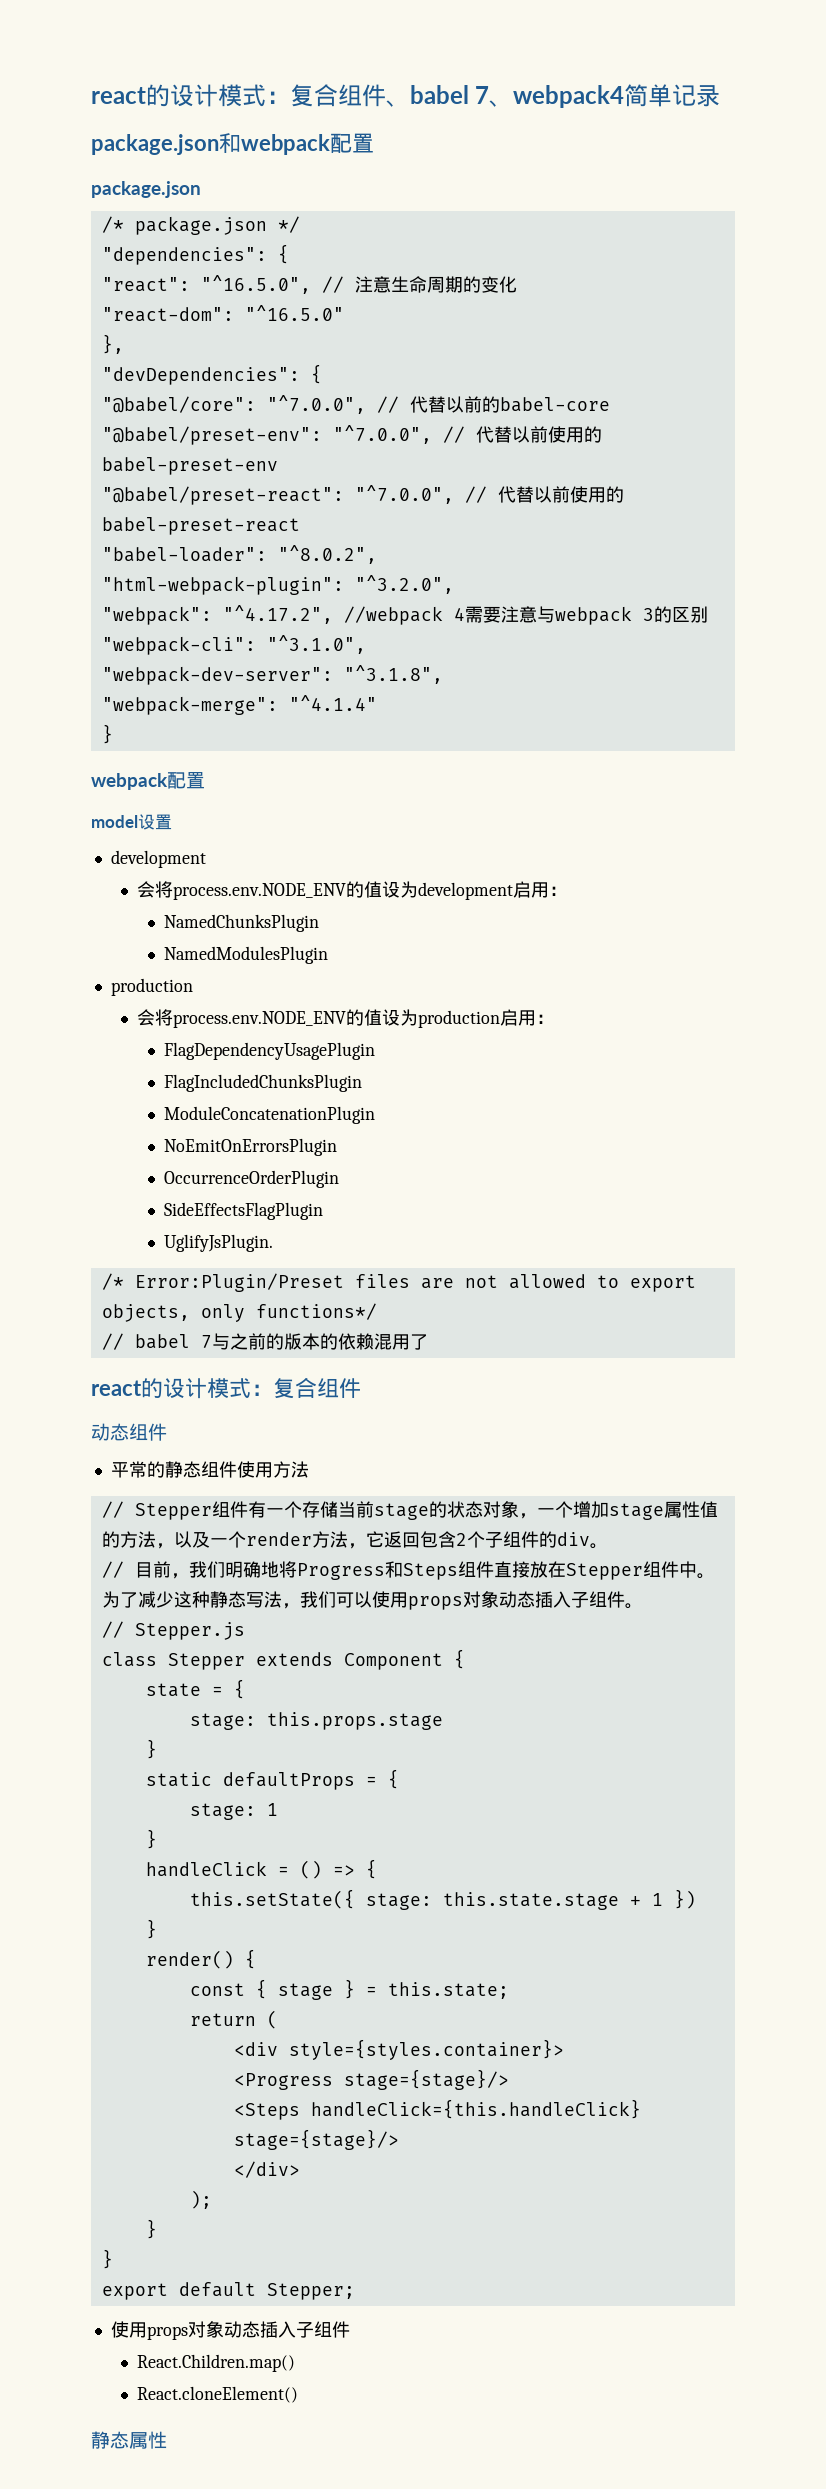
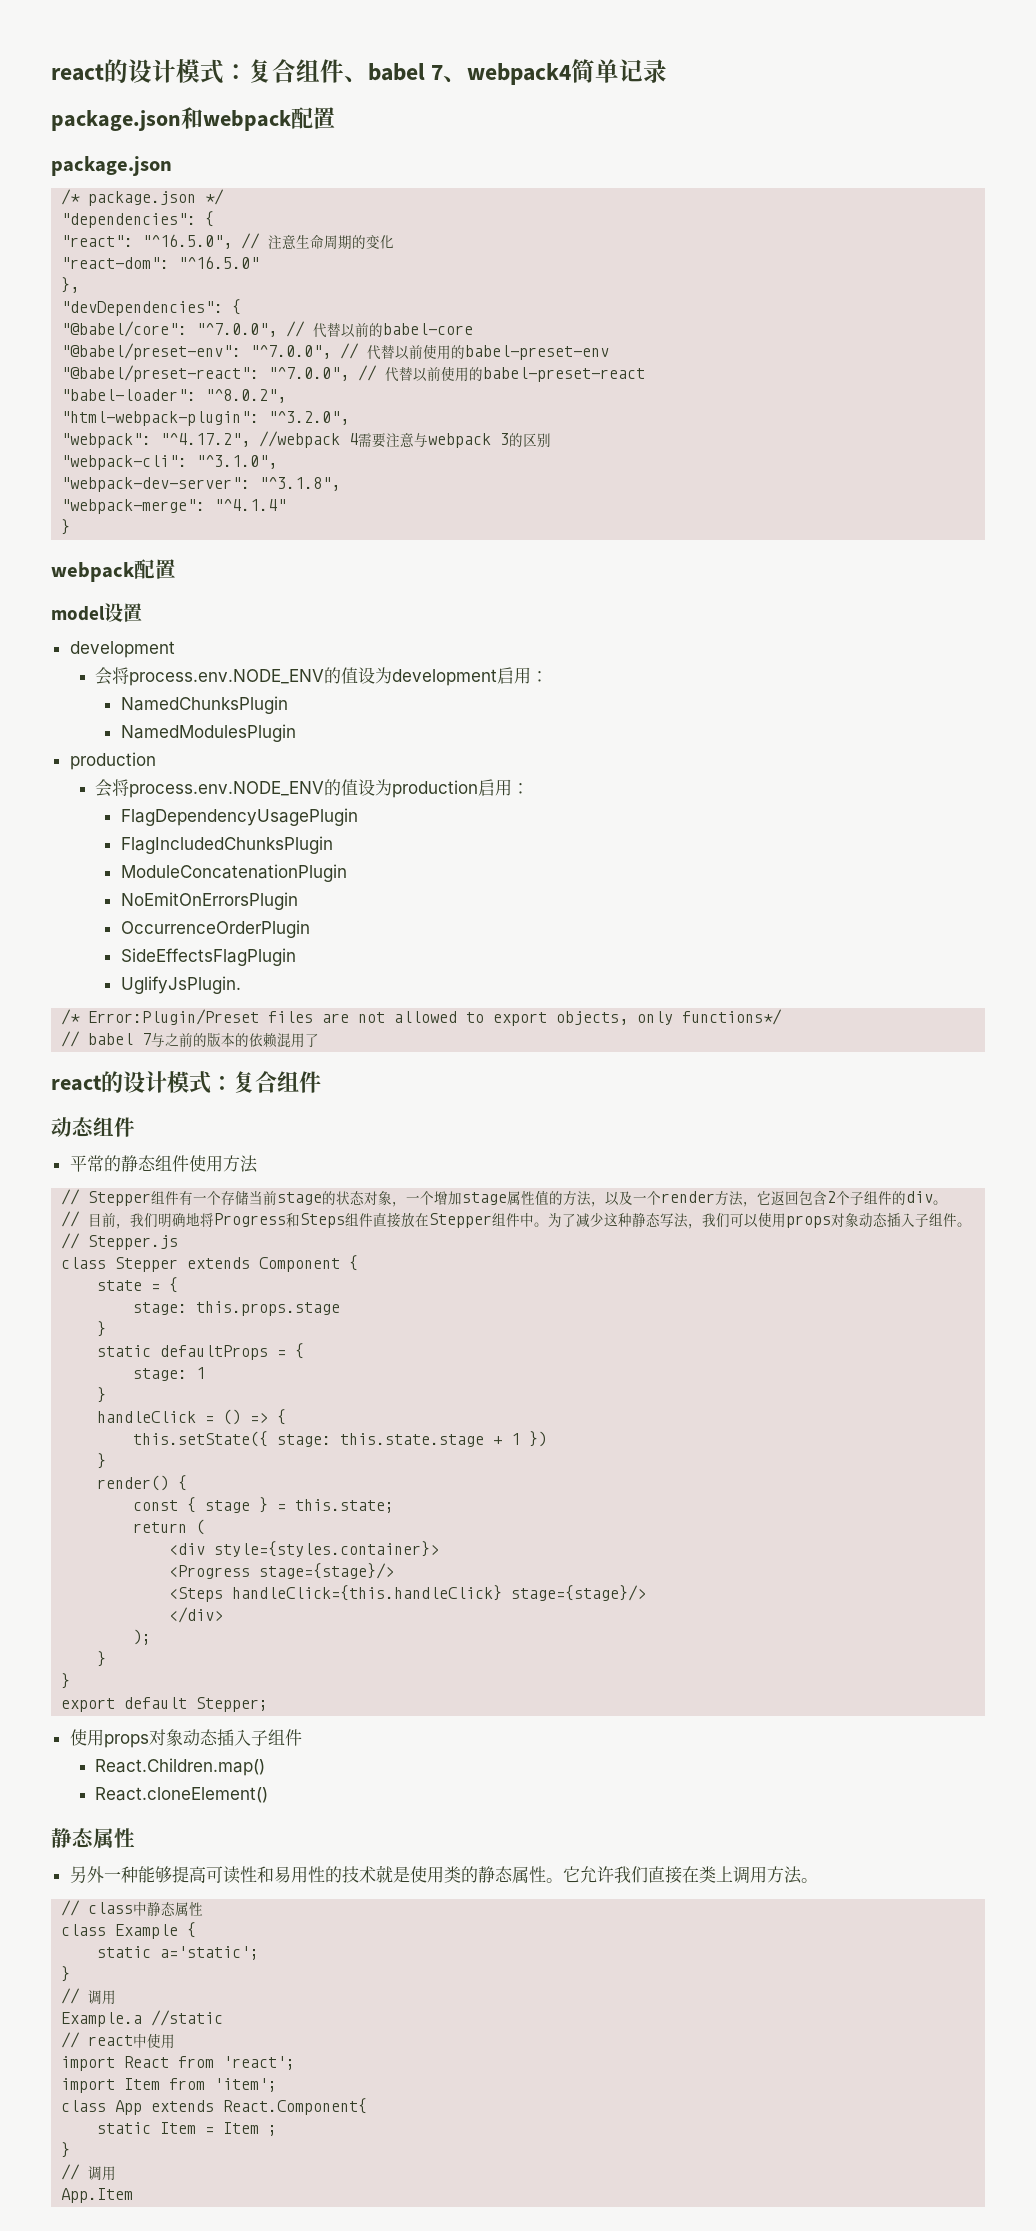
+ 另外一种能够提高可读性和易用性的技术就是使用类的静态属性。它允许我们直接在类上调用方法。
+ // class中静态属性
+ class Example {
+ static a='static';
+ }
+ // 调用
+ Example.a //static
+ // react中使用
+ import React from 'react';
+ import Item from 'item';
+ class App extends React.Component{
+ static Item = Item ;
+ }
+ // 调用
+ App.Item

